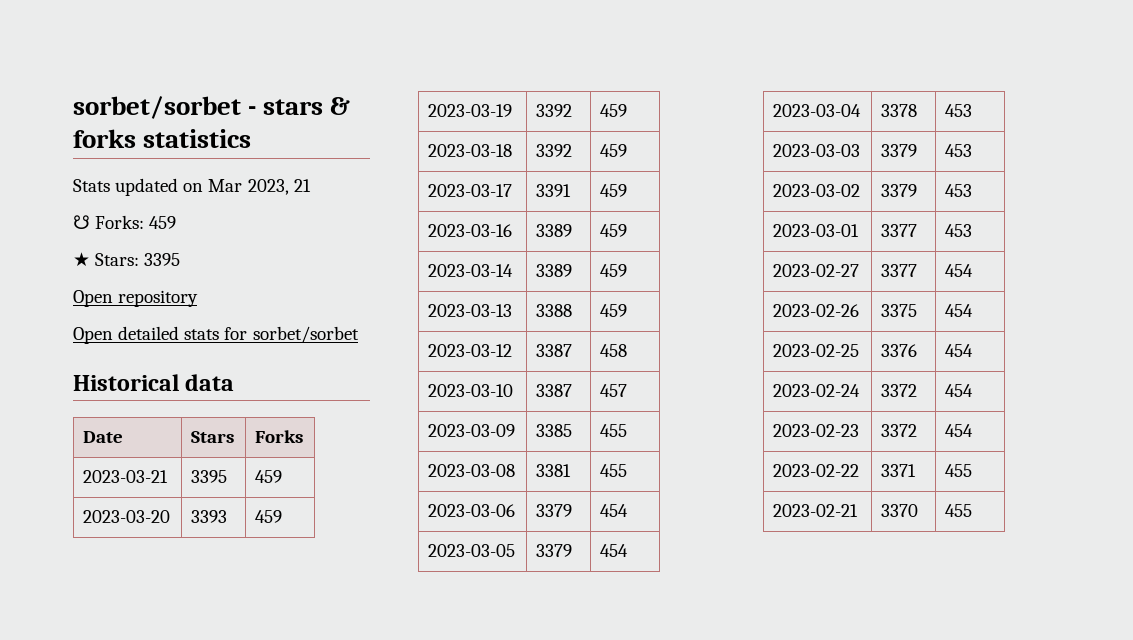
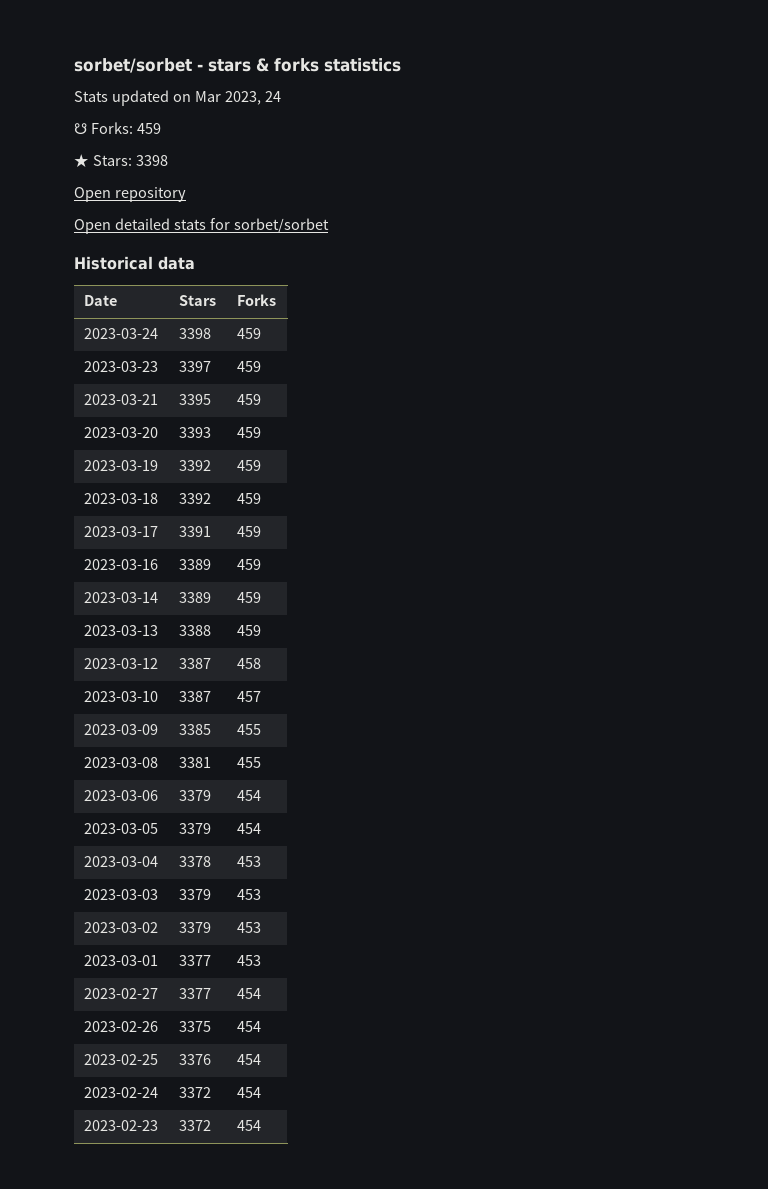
- Stats updated on Mar 2023, 21
+ Stats updated on Mar 2023, 24
- ★ Stars: 3395
+ ★ Stars: 3398
+ 2023-03-24 | 3398 | 459
+ 2023-03-23 | 3397 | 459
- 2023-02-22 | 3371 | 455
- 2023-02-21 | 3370 | 455

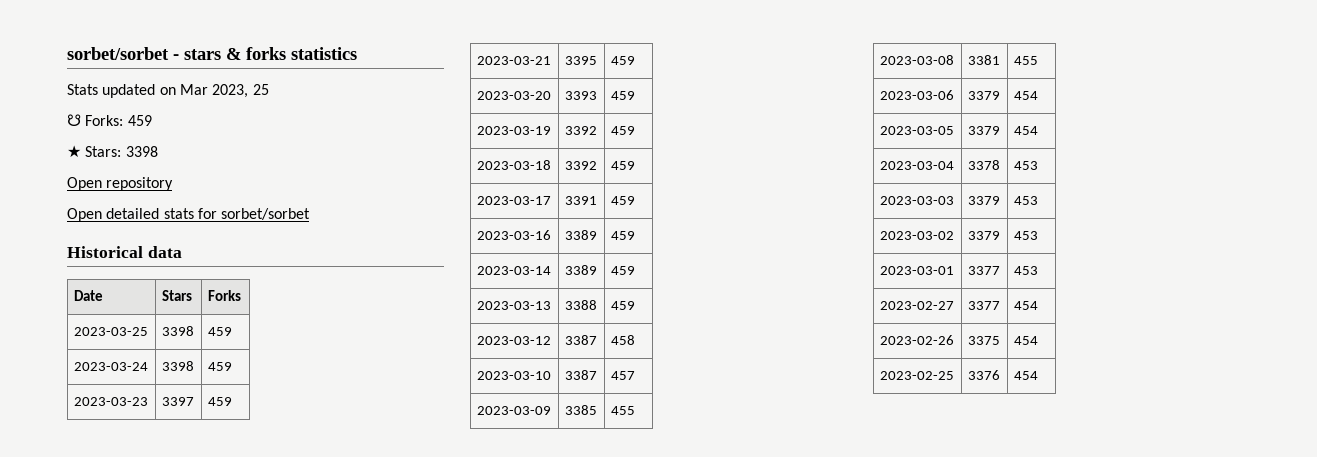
- Stats updated on Mar 2023, 24
+ Stats updated on Mar 2023, 25
+ 2023-03-25 | 3398 | 459
- 2023-02-24 | 3372 | 454
- 2023-02-23 | 3372 | 454

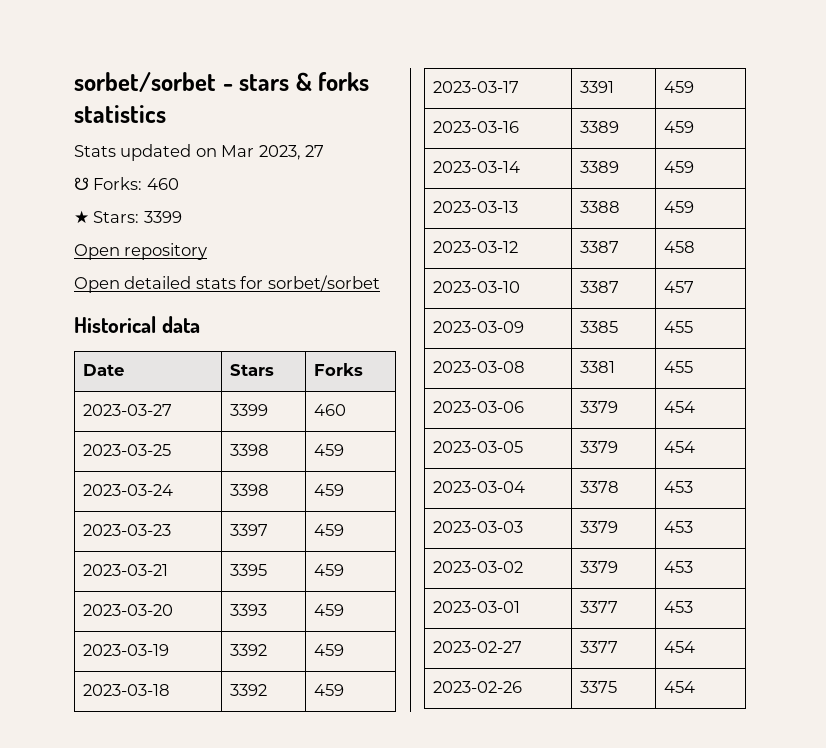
- Stats updated on Mar 2023, 25
+ Stats updated on Mar 2023, 27
- ☋ Forks: 459
+ ☋ Forks: 460
- ★ Stars: 3398
+ ★ Stars: 3399
+ 2023-03-27 | 3399 | 460
- 2023-02-25 | 3376 | 454

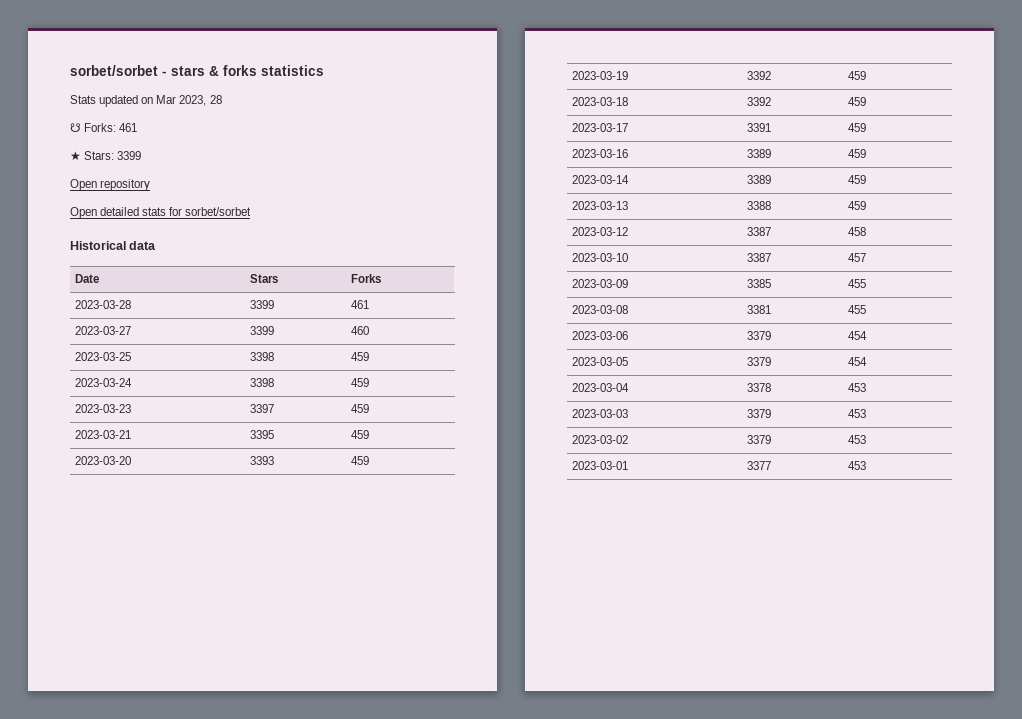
- Stats updated on Mar 2023, 27
+ Stats updated on Mar 2023, 28
- ☋ Forks: 460
+ ☋ Forks: 461
+ 2023-03-28 | 3399 | 461
- 2023-02-27 | 3377 | 454
- 2023-02-26 | 3375 | 454

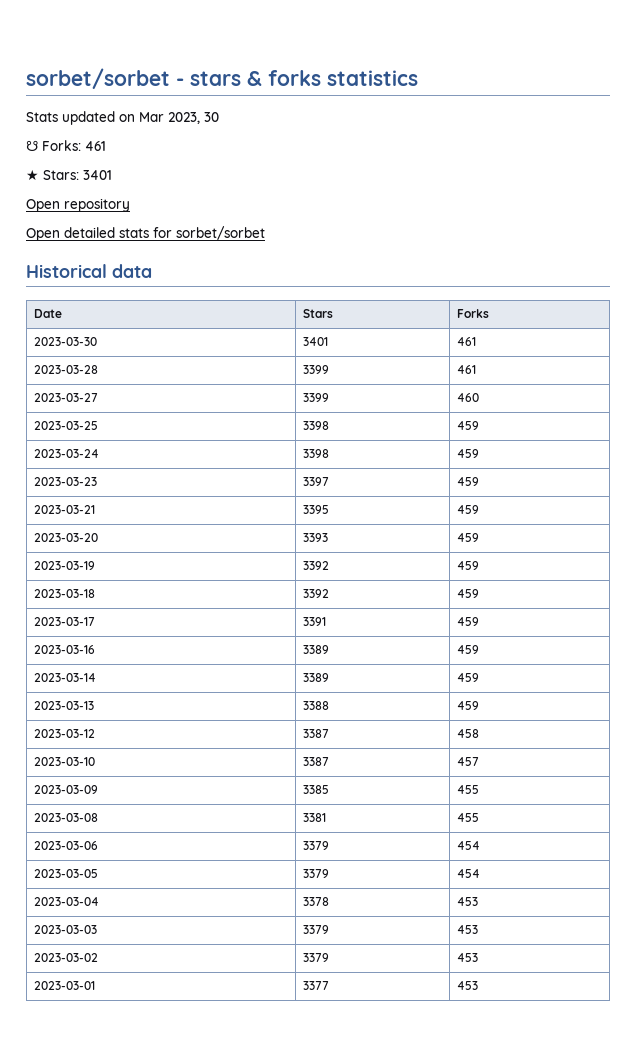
- Stats updated on Mar 2023, 28
+ Stats updated on Mar 2023, 30
- ★ Stars: 3399
+ ★ Stars: 3401
+ 2023-03-30 | 3401 | 461

